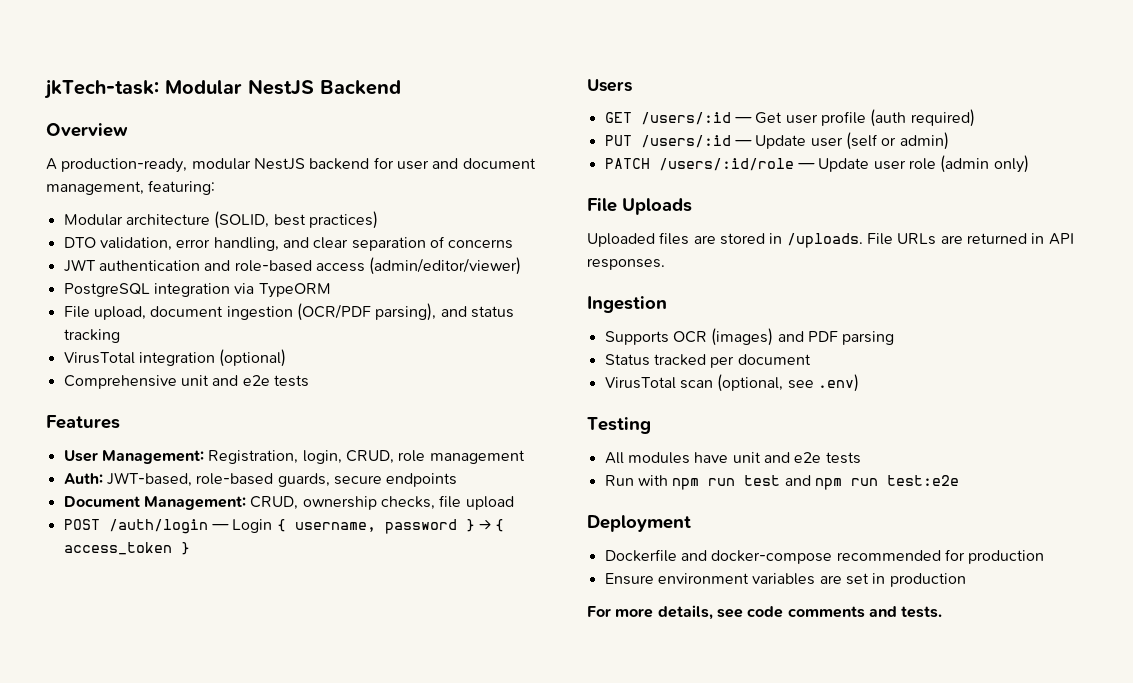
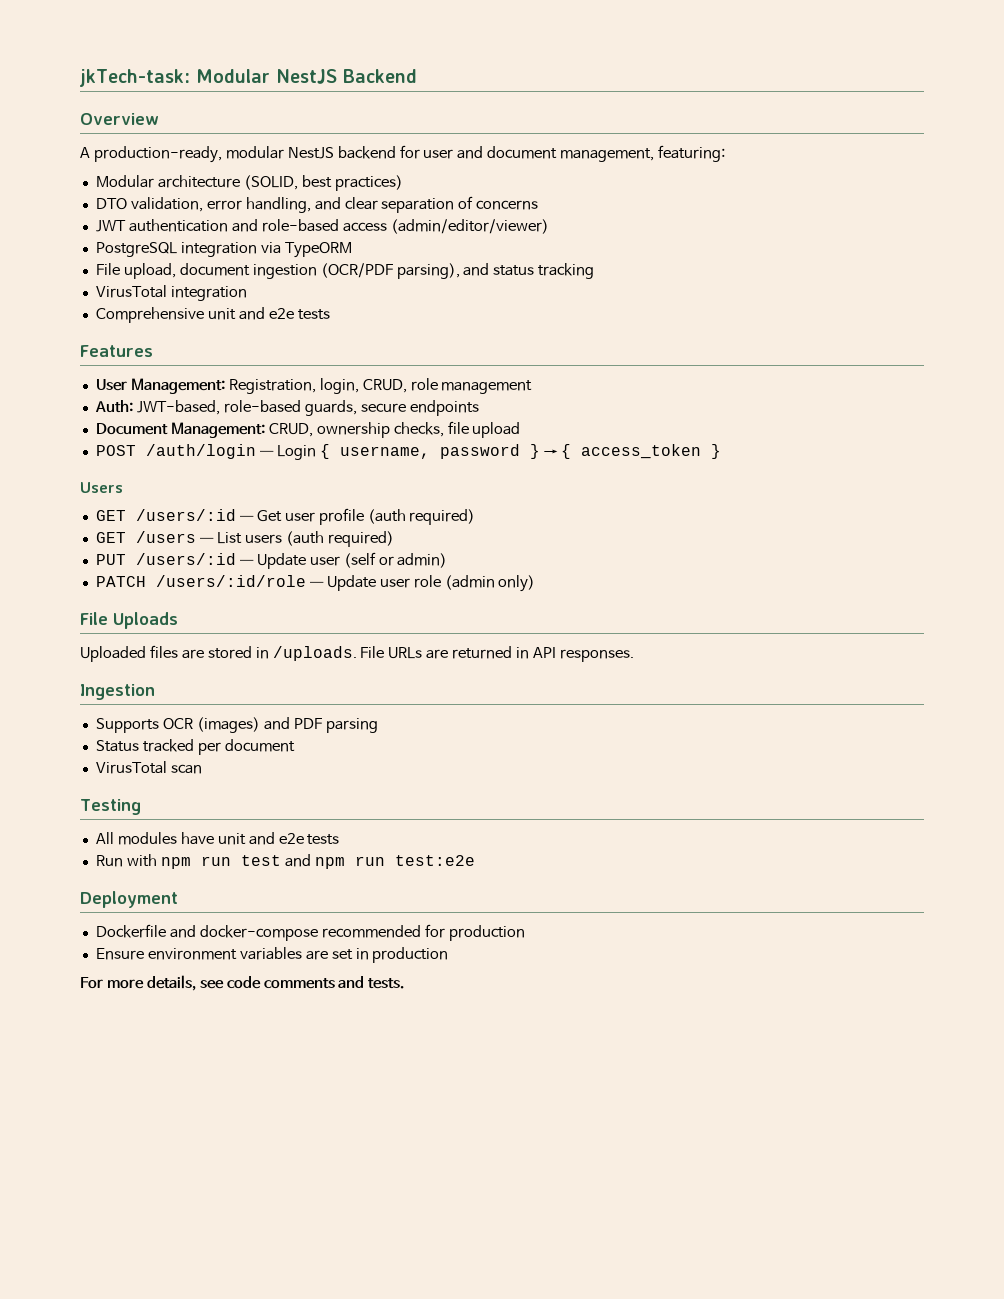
- VirusTotal integration (optional)
+ VirusTotal integration
+ GET /users — List users (auth required)
- VirusTotal scan (optional, see .env)
+ VirusTotal scan

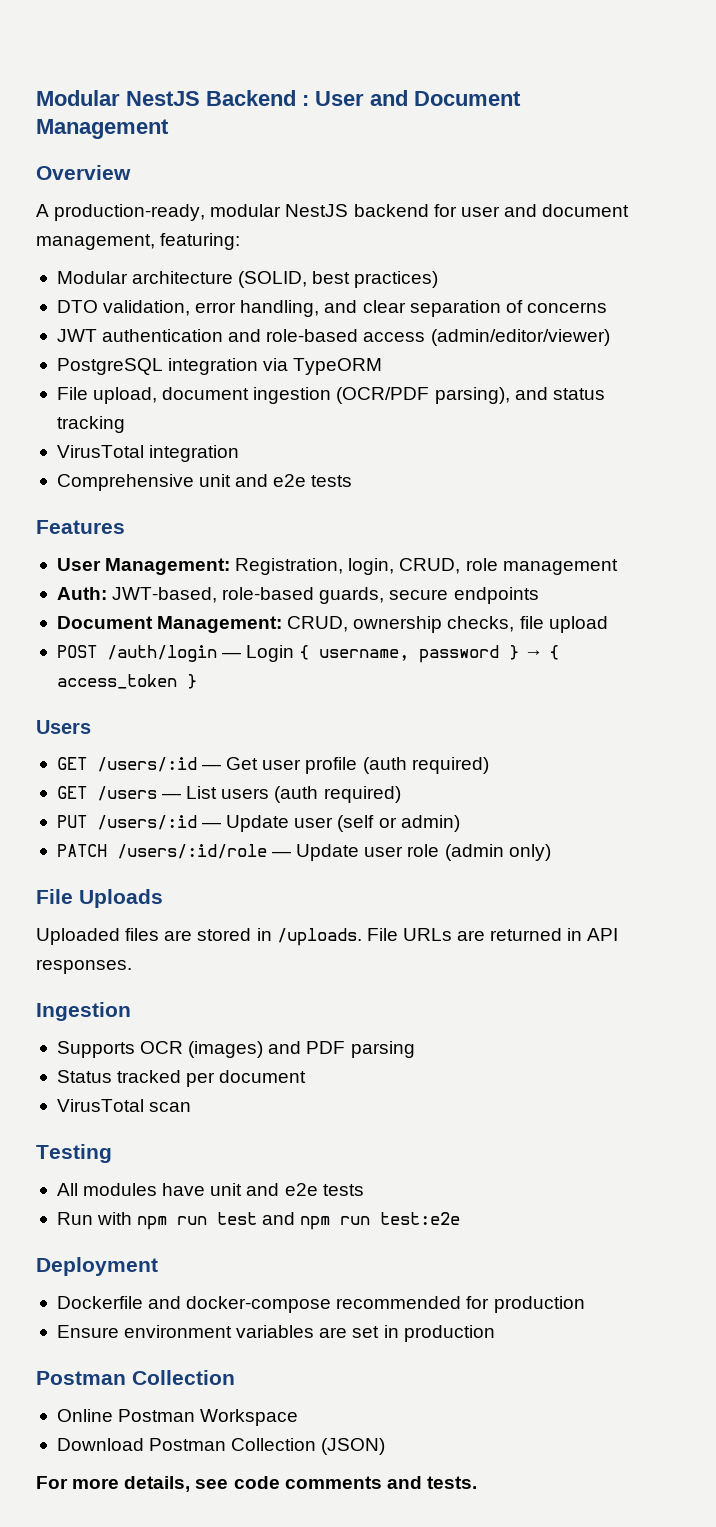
- jkTech-task: Modular NestJS Backend
+ Modular NestJS Backend : User and Document Management
  Ensure environment variables are set in production
+ Postman Collection
+ Online Postman Workspace
+ Download Postman Collection (JSON)

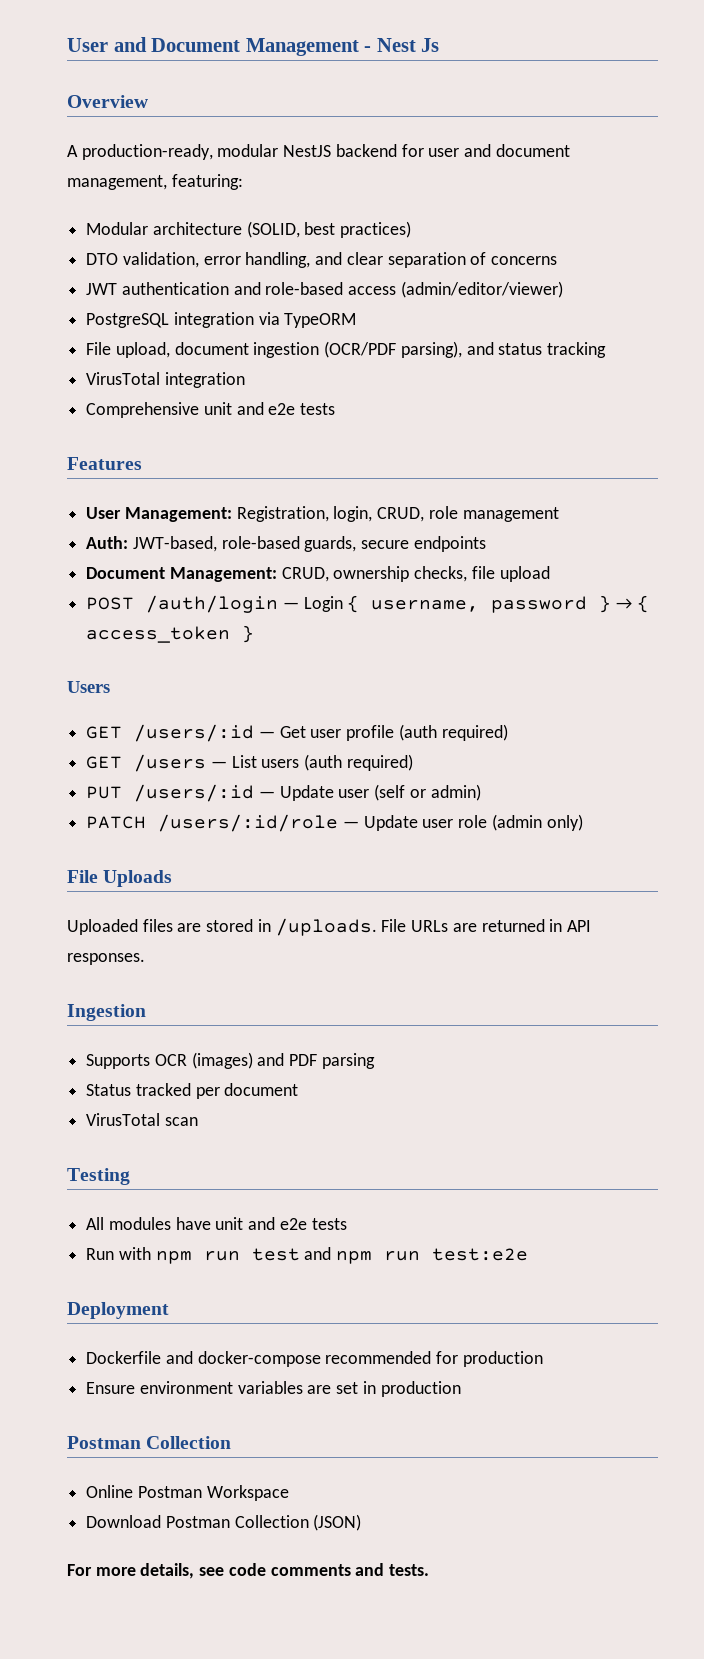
- Modular NestJS Backend : User and Document Management
+ User and Document Management - Nest Js

